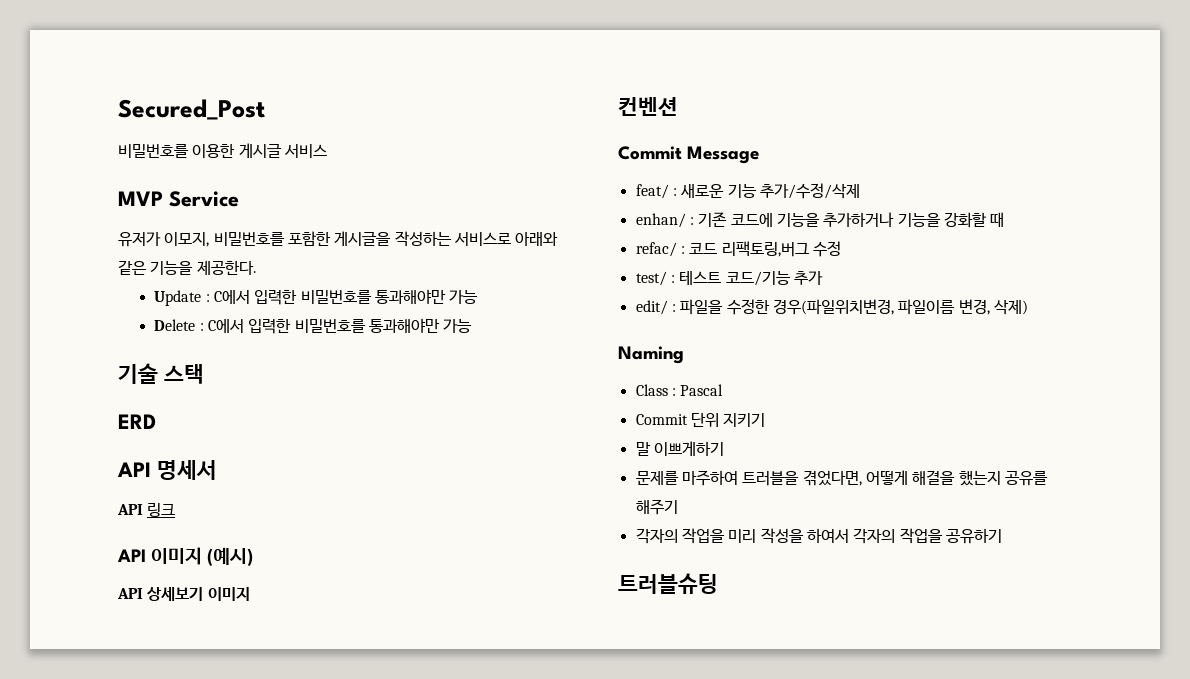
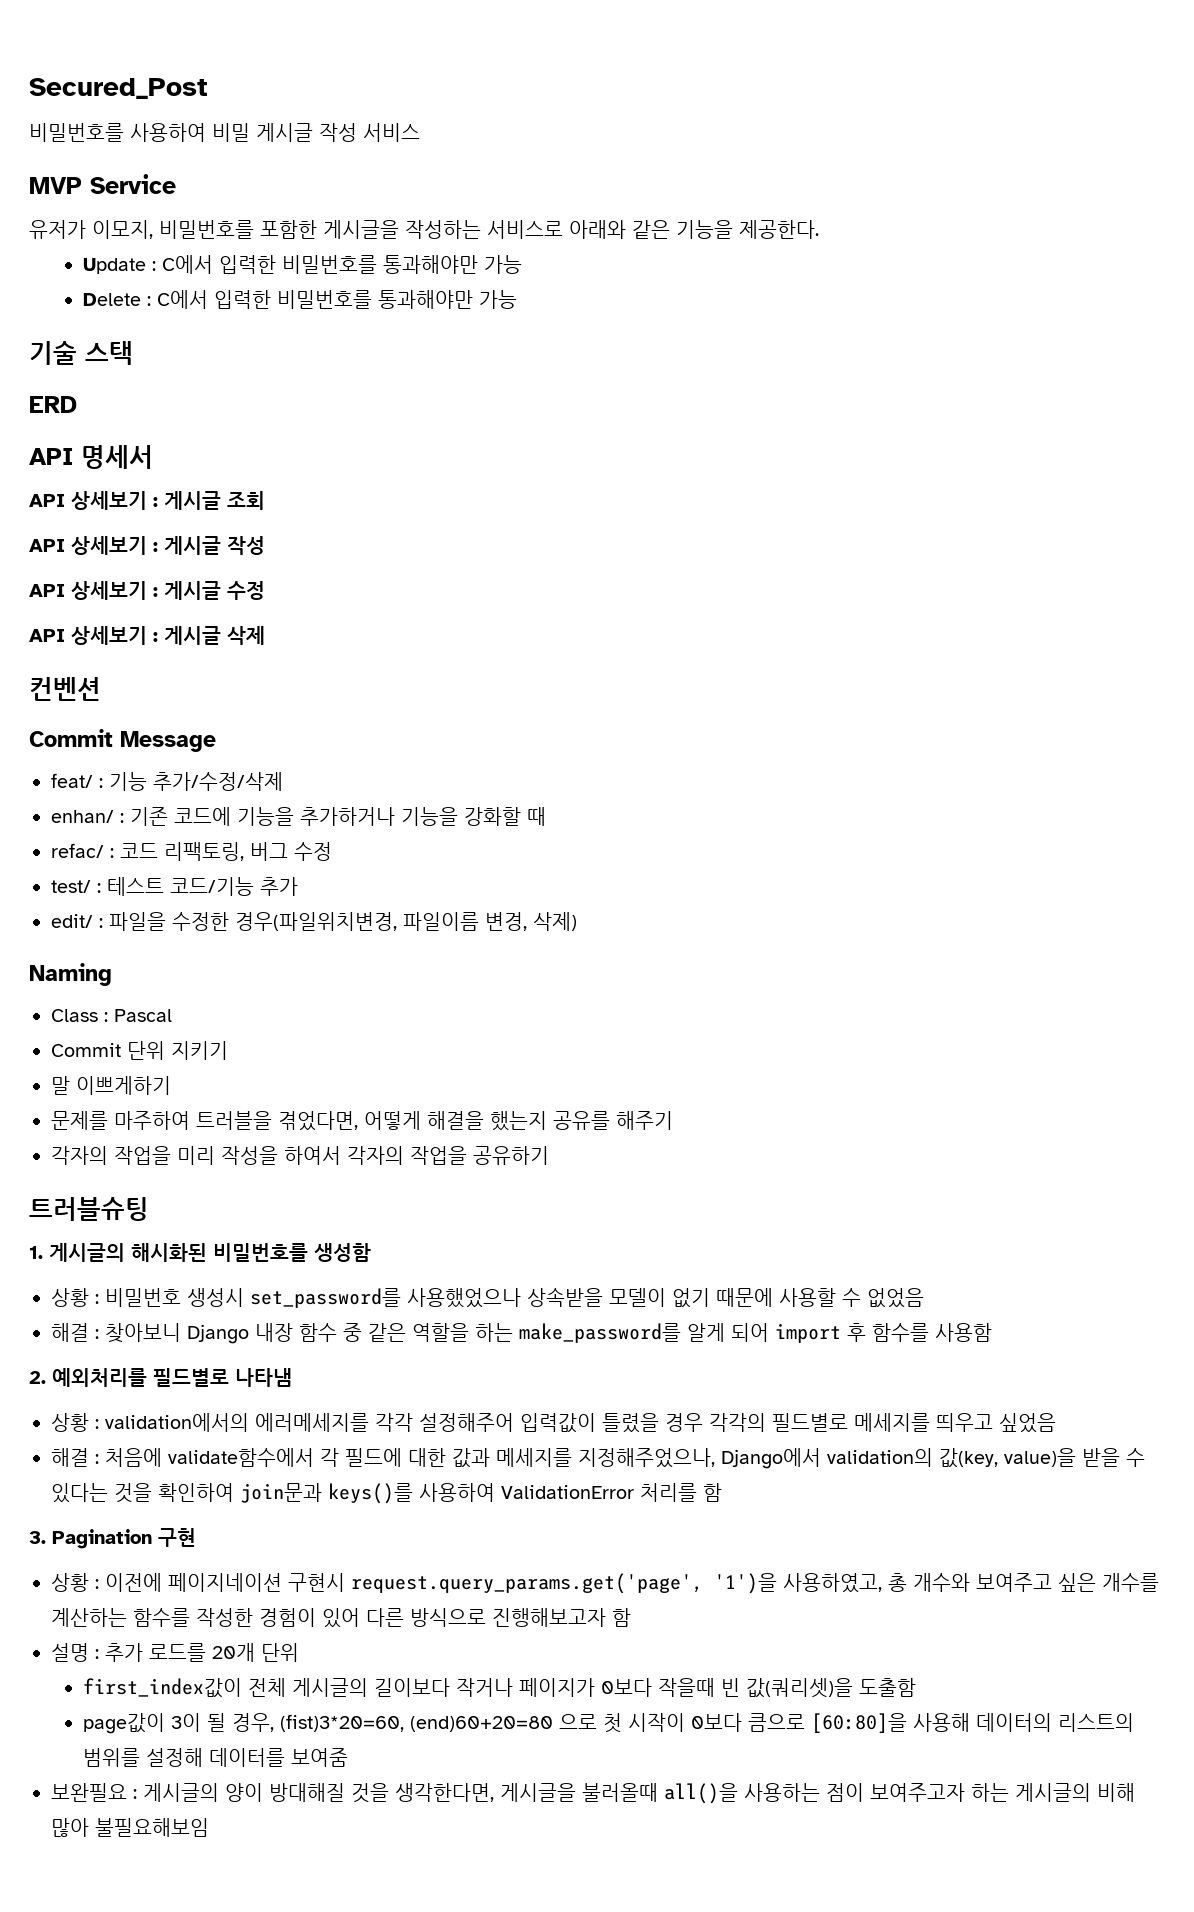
- 비밀번호를 이용한 게시글 서비스
+ 비밀번호를 사용하여 비밀 게시글 작성 서비스
- API 링크
- API 이미지 (예시)
- API 상세보기 이미지
+ API 상세보기 : 게시글 조회
+ API 상세보기 : 게시글 작성
+ API 상세보기 : 게시글 수정
+ API 상세보기 : 게시글 삭제
- feat/ : 새로운 기능 추가/수정/삭제
+ feat/ : 기능 추가/수정/삭제
- refac/ : 코드 리팩토링,버그 수정
+ refac/ : 코드 리팩토링, 버그 수정
+ 1. 게시글의 해시화된 비밀번호를 생성함
+ 상황 : 비밀번호 생성시 set_password를 사용했었으나 상속받을 모델이 없기 때문에 사용할 수 없었음
+ 해결 : 찾아보니 Django 내장 함수 중 같은 역할을 하는 make_password를 알게 되어 import 후 함수를 사용함
+ 2. 예외처리를 필드별로 나타냄
+ 상황 : validation에서의 에러메세지를 각각 설정해주어 입력값이 틀렸을 경우 각각의 필드별로 메세지를 띄우고 싶었음
+ 해결 : 처음에 validate함수에서 각 필드에 대한 값과 메세지를 지정해주었으나, Django에서 validation의 값(key, value)을 받을 수 있다는 것을 확인하여 join문과 keys()를 사용하여 ValidationError 처리를 함
+ 3. Pagination 구현
+ 상황 : 이전에 페이지네이션 구현시 request.query_params.get('page', '1')을 사용하였고, 총 개수와 보여주고 싶은 개수를 계산하는 함수를 작성한 경험이 있어 다른 방식으로 진행해보고자 함
+ 설명 : 추가 로드를 20개 단위
+ first_index값이 전체 게시글의 길이보다 작거나 페이지가 0보다 작을때 빈 값(쿼리셋)을 도출함
+ page값이 3이 될 경우, (fist)3*20=60, (end)60+20=80 으로 첫 시작이 0보다 큼으로 [60:80]을 사용해 데이터의 리스트의 범위를 설정해 데이터를 보여줌
+ 보완필요 : 게시글의 양이 방대해질 것을 생각한다면, 게시글을 불러올때 all()을 사용하는 점이 보여주고자 하는 게시글의 비해 많아 불필요해보임

